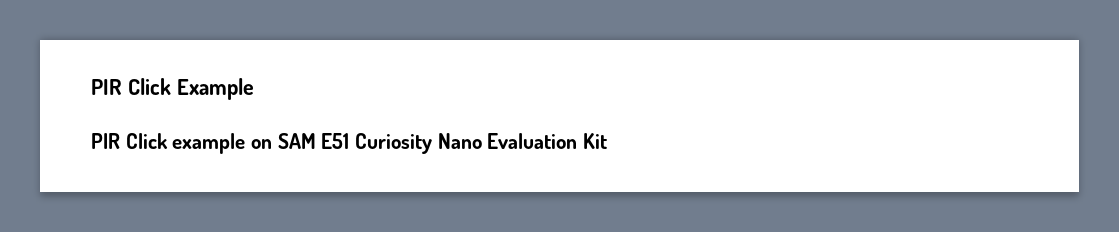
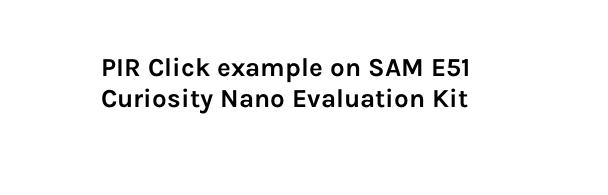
- PIR Click Example

